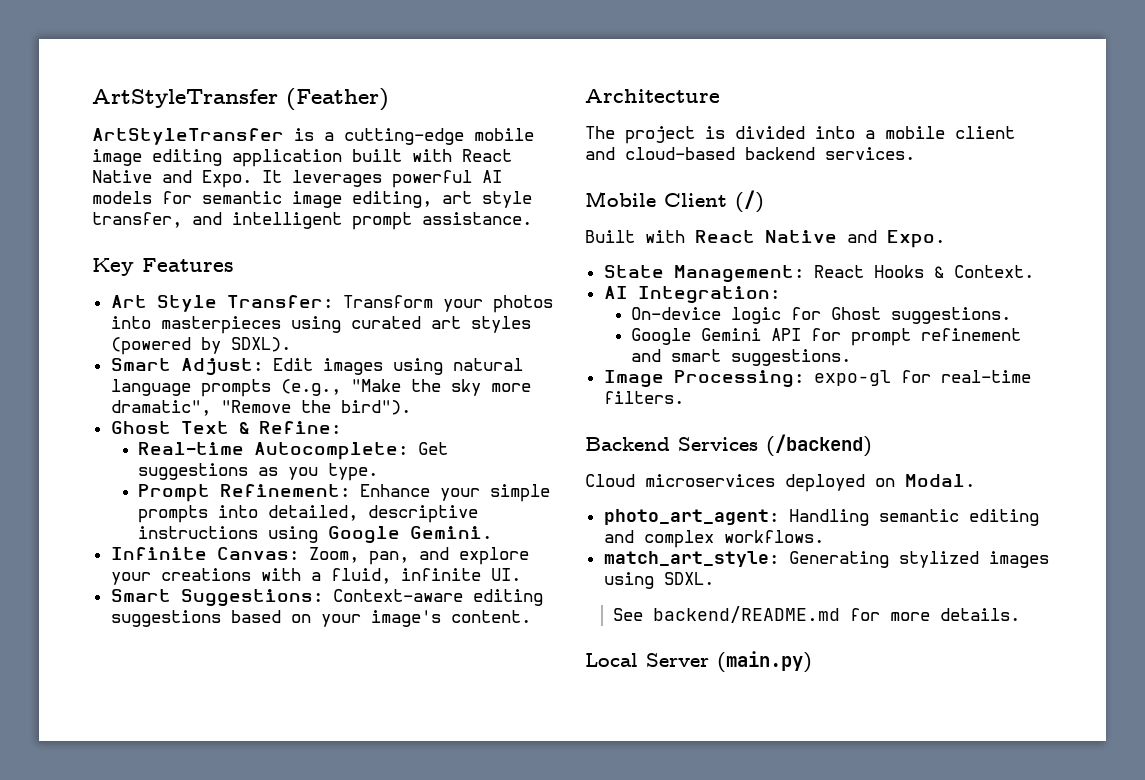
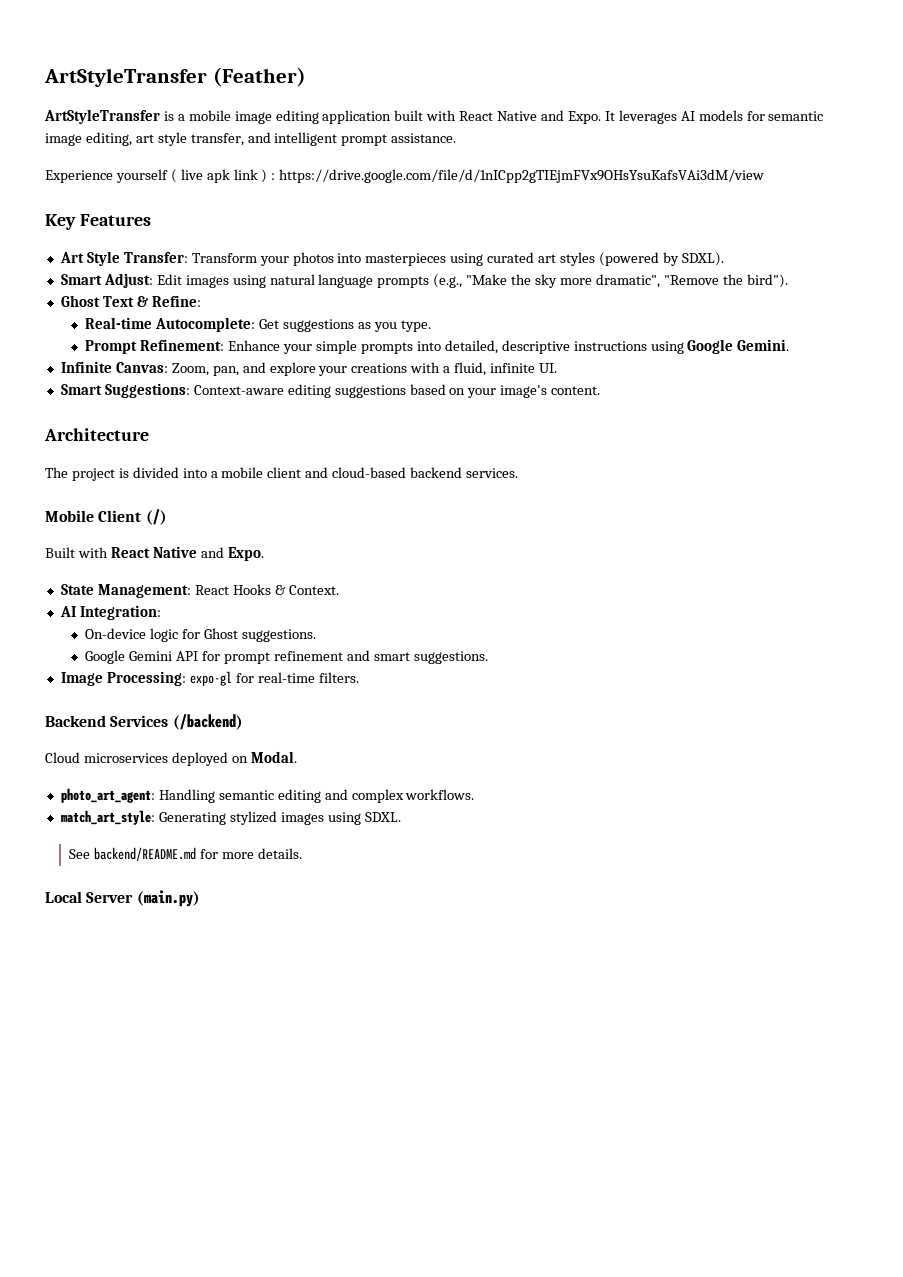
- ArtStyleTransfer is a cutting-edge mobile image editing application built with React Native and Expo.
+ ArtStyleTransfer is a mobile image editing application built with React Native and Expo.
- It leverages powerful AI models for semantic image editing, art style transfer, and intelligent prompt assistance.
+ It leverages AI models for semantic image editing, art style transfer, and intelligent prompt assistance.
+ Experience yourself ( live apk link ) : https://drive.google.com/file/d/1nICpp2gTIEjmFVx9OHsYsuKafsVAi3dM/view

